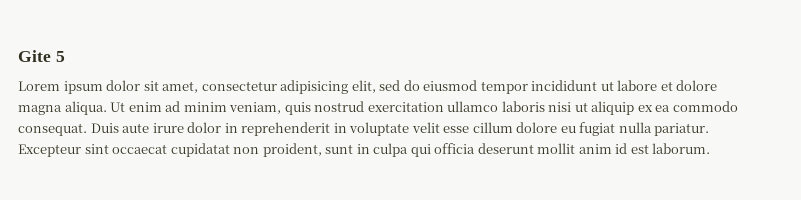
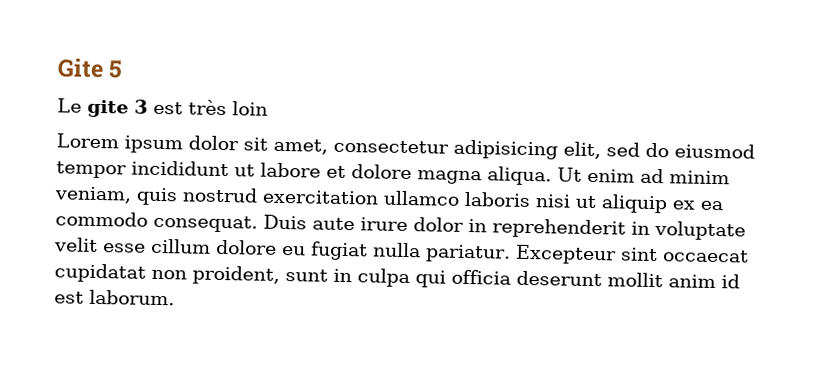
+ Le gite 3 est très loin

